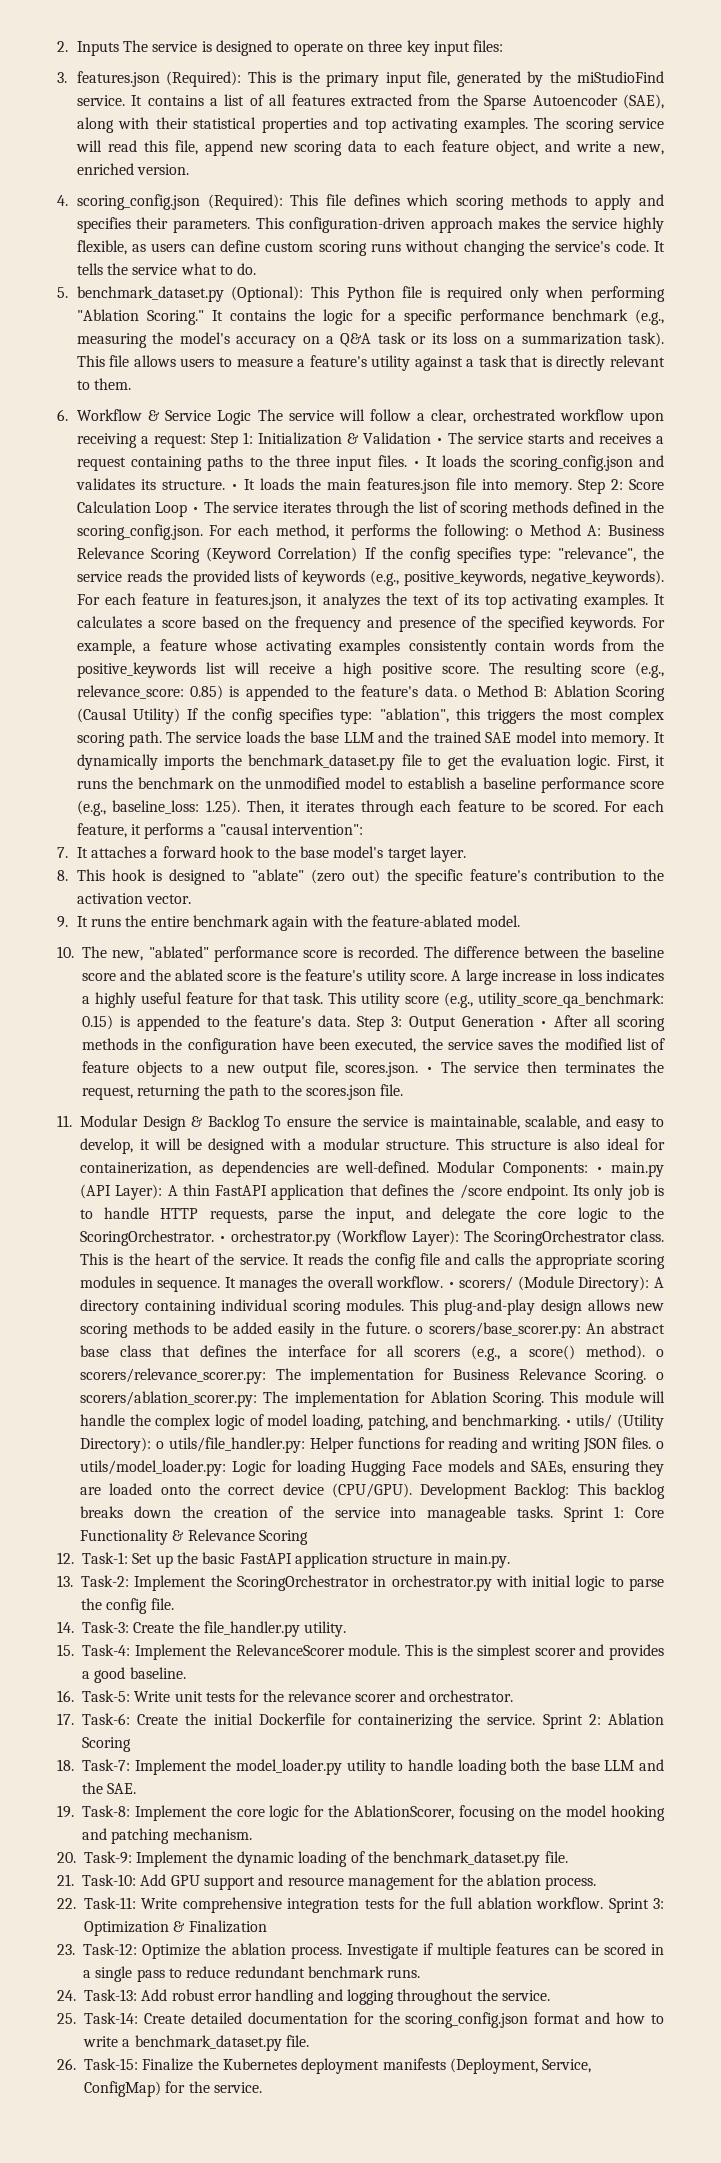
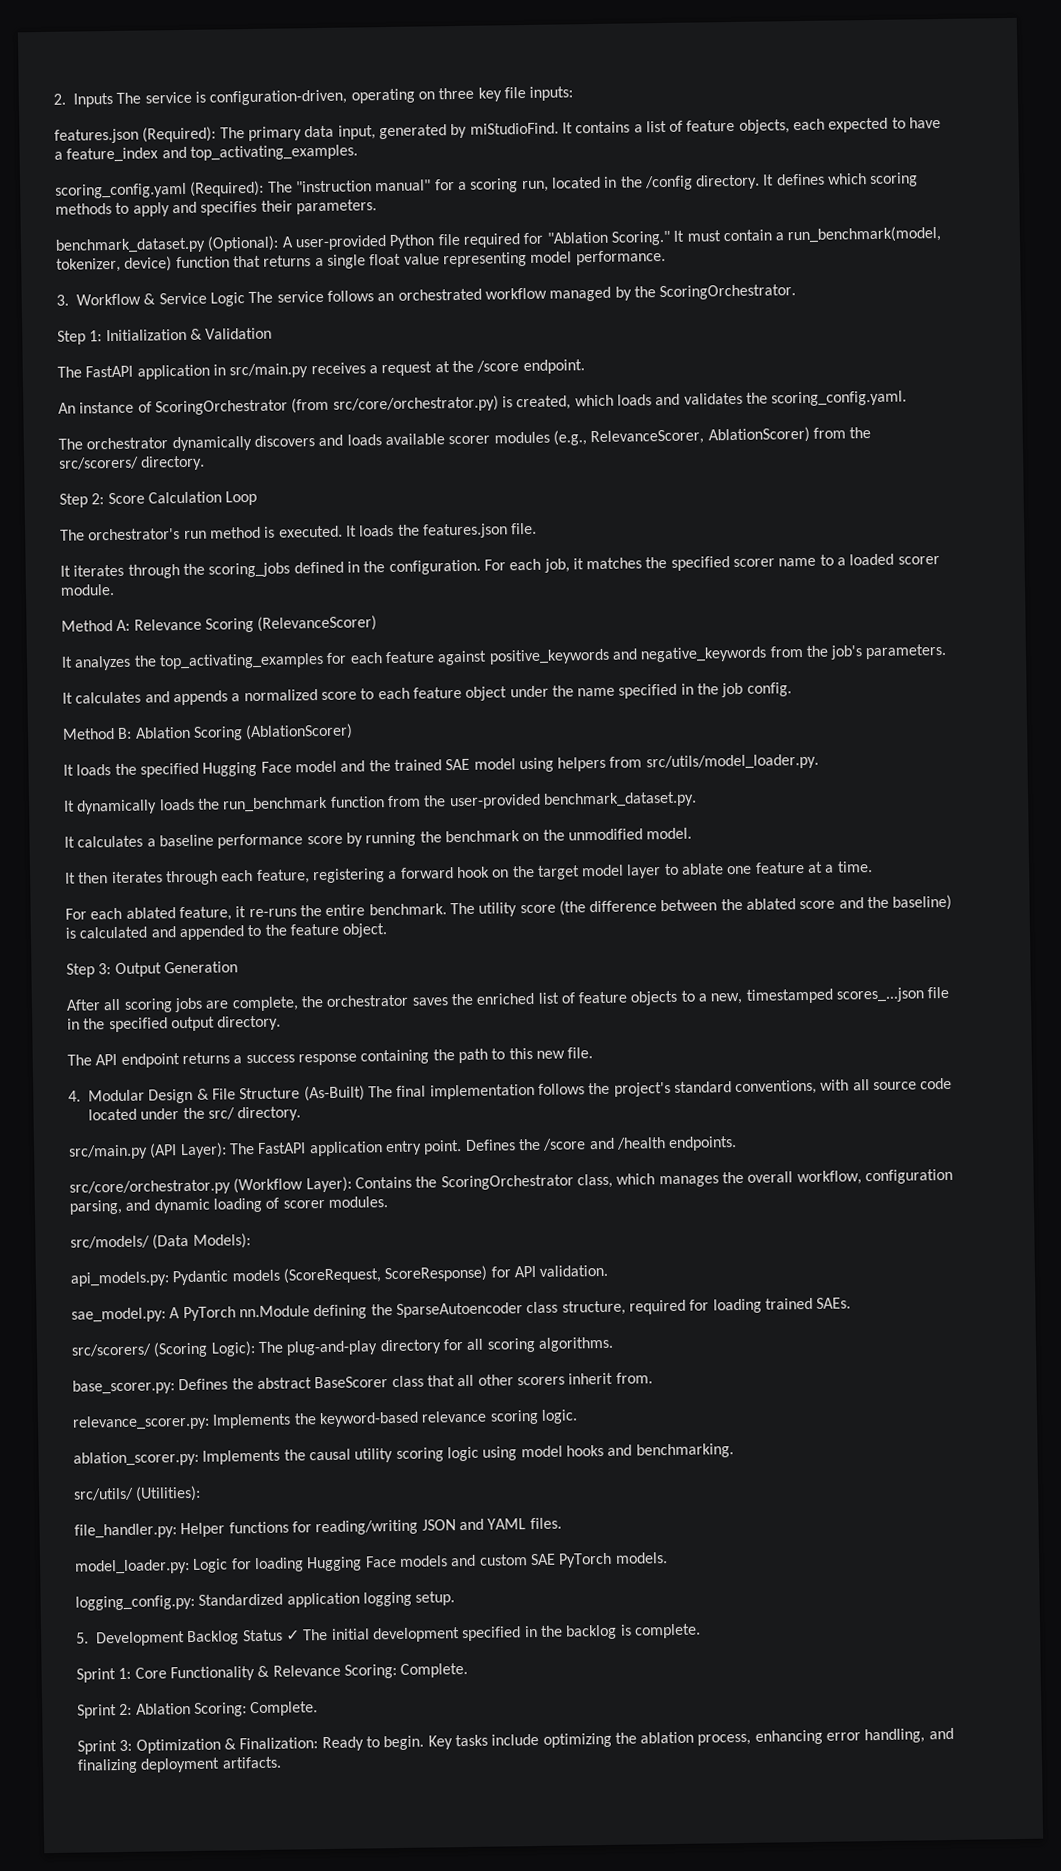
- 2. Inputs The service is designed to operate on three key input files:
- 3. features.json (Required): This is the primary input file, generated by the miStudioFind service.
+ 2. Inputs The service is configuration-driven, operating on three key file inputs:
+ features.json (Required): The primary data input, generated by miStudioFind.
- It contains a list of all features extracted from the Sparse Autoencoder (SAE), along with their statistical properties and top activating examples. The scoring service will read this file, append new scoring data to each feature object, and write a new, enriched version.
- 4. scoring_config.json (Required): This file defines which scoring methods to apply and specifies their parameters. This configuration-driven approach makes the service highly flexible, as users can define custom scoring runs without changing the service's code. It tells the service what to do.
- 5. benchmark_dataset.py (Optional): This Python file is required only when performing "Ablation Scoring." It contains the logic for a specific performance benchmark (e.g., measuring the model's accuracy on a Q&A task or its loss on a summarization task). This file allows users to measure a feature's utility against a task that is directly relevant to them.
- 6. Workflow & Service Logic The service will follow a clear, orchestrated workflow upon receiving a request: Step 1:
+ It contains a list of feature objects, each expected to have a feature_index and top_activating_examples.
+ scoring_config.yaml (Required): The "instruction manual" for a scoring run, located in the /config directory. It defines which scoring methods to apply and specifies their parameters.
+ benchmark_dataset.py (Optional): A user-provided Python file required for "Ablation Scoring." It must contain a run_benchmark(model, tokenizer, device) function that returns a single float value representing model performance.
+ 3. Workflow & Service Logic The service follows an orchestrated workflow managed by the ScoringOrchestrator.
+ Step 1:
- Initialization & Validation • The service starts and receives a request containing paths to the three input files. • It loads the scoring_config.json and validates its structure. • It loads the main features.json file into memory. Step 2:
+ Initialization & Validation
+ The FastAPI application in src/main.py receives a request at the /score endpoint.
+ An instance of ScoringOrchestrator (from src/core/orchestrator.py) is created, which loads and validates the scoring_config.yaml.
+ The orchestrator dynamically discovers and loads available scorer modules (e.g., RelevanceScorer, AblationScorer) from the src/scorers/ directory.
+ Step 2:
- Score Calculation Loop • The service iterates through the list of scoring methods defined in the scoring_config.json. For each method, it performs the following: o Method A:
+ Score Calculation Loop
+ The orchestrator's run method is executed. It loads the features.json file.
+ It iterates through the scoring_jobs defined in the configuration. For each job, it matches the specified scorer name to a loaded scorer module.
+ Method A:
- Business Relevance Scoring (Keyword Correlation) If the config specifies type: "relevance", the service reads the provided lists of keywords (e.g., positive_keywords, negative_keywords). For each feature in features.json, it analyzes the text of its top activating examples. It calculates a score based on the frequency and presence of the specified keywords. For example, a feature whose activating examples consistently contain words from the positive_keywords list will receive a high positive score. The resulting score (e.g., relevance_score: 0.85) is appended to the feature's data. o Method B: Ablation Scoring (Causal Utility) If the config specifies type: "ablation", this triggers the most complex scoring path. The service loads the base LLM and the trained SAE model into memory. It dynamically imports the benchmark_dataset.py file to get the evaluation logic. First, it runs the benchmark on the unmodified model to establish a baseline performance score (e.g., baseline_loss: 1.25). Then, it iterates through each feature to be scored. For each feature, it performs a "causal intervention":
- 7. It attaches a forward hook to the base model's target layer.
- 8. This hook is designed to "ablate" (zero out) the specific feature's contribution to the activation vector.
- 9. It runs the entire benchmark again with the feature-ablated model.
- 10. The new, "ablated" performance score is recorded. The difference between the baseline score and the ablated score is the feature's utility score. A large increase in loss indicates a highly useful feature for that task. This utility score (e.g., utility_score_qa_benchmark: 0.15) is appended to the feature's data. Step 3:
+ Relevance Scoring (RelevanceScorer)
+ It analyzes the top_activating_examples for each feature against positive_keywords and negative_keywords from the job's parameters.
+ It calculates and appends a normalized score to each feature object under the name specified in the job config.
+ Method B: Ablation Scoring (AblationScorer)
+ It loads the specified Hugging Face model and the trained SAE model using helpers from src/utils/model_loader.py.
+ It dynamically loads the run_benchmark function from the user-provided benchmark_dataset.py.
+ It calculates a baseline performance score by running the benchmark on the unmodified model.
+ It then iterates through each feature, registering a forward hook on the target model layer to ablate one feature at a time.
+ For each ablated feature, it re-runs the entire benchmark. The utility score (the difference between the ablated score and the baseline) is calculated and appended to the feature object.
+ Step 3:
- Output Generation • After all scoring methods in the configuration have been executed, the service saves the modified list of feature objects to a new output file, scores.json. • The service then terminates the request, returning the path to the scores.json file.
- 11. Modular Design & Backlog To ensure the service is maintainable, scalable, and easy to develop, it will be designed with a modular structure. This structure is also ideal for containerization, as dependencies are well-defined. Modular Components: • main.py (API Layer): A thin FastAPI application that defines the /score endpoint. Its only job is to handle HTTP requests, parse the input, and delegate the core logic to the ScoringOrchestrator. • orchestrator.py (Workflow Layer): The ScoringOrchestrator class. This is the heart of the service. It reads the config file and calls the appropriate scoring modules in sequence. It manages the overall workflow. • scorers/ (Module Directory): A directory containing individual scoring modules. This plug-and-play design allows new scoring methods to be added easily in the future. o scorers/base_scorer.py: An abstract base class that defines the interface for all scorers (e.g., a score() method). o scorers/relevance_scorer.py: The implementation for Business Relevance Scoring. o scorers/ablation_scorer.py: The implementation for Ablation Scoring. This module will handle the complex logic of model loading, patching, and benchmarking. • utils/ (Utility Directory): o utils/file_handler.py: Helper functions for reading and writing JSON files. o utils/model_loader.py:
+ Output Generation
+ After all scoring jobs are complete, the orchestrator saves the enriched list of feature objects to a new, timestamped scores_...json file in the specified output directory.
+ The API endpoint returns a success response containing the path to this new file.
+ 4. Modular Design & File Structure (As-Built) The final implementation follows the project's standard conventions, with all source code located under the src/ directory.
+ src/main.py (API Layer): The FastAPI application entry point. Defines the /score and /health endpoints.
+ src/core/orchestrator.py (Workflow Layer): Contains the ScoringOrchestrator class, which manages the overall workflow, configuration parsing, and dynamic loading of scorer modules.
+ src/models/ (Data Models):
+ api_models.py: Pydantic models (ScoreRequest, ScoreResponse) for API validation.
+ sae_model.py: A PyTorch nn.Module defining the SparseAutoencoder class structure, required for loading trained SAEs.
+ src/scorers/ (Scoring Logic): The plug-and-play directory for all scoring algorithms.
+ base_scorer.py: Defines the abstract BaseScorer class that all other scorers inherit from.
+ relevance_scorer.py: Implements the keyword-based relevance scoring logic.
+ ablation_scorer.py: Implements the causal utility scoring logic using model hooks and benchmarking.
+ src/utils/ (Utilities):
+ file_handler.py: Helper functions for reading/writing JSON and YAML files.
+ model_loader.py:
- Logic for loading Hugging Face models and SAEs, ensuring they are loaded onto the correct device (CPU/GPU). Development Backlog: This backlog breaks down the creation of the service into manageable tasks. Sprint 1:
+ Logic for loading Hugging Face models and custom SAE PyTorch models.
+ logging_config.py: Standardized application logging setup.
+ 5. Development Backlog Status ✓ The initial development specified in the backlog is complete.
+ Sprint 1:
- Core Functionality & Relevance Scoring
- 12. Task-1: Set up the basic FastAPI application structure in main.py.
- 13. Task-2: Implement the ScoringOrchestrator in orchestrator.py with initial logic to parse the config file.
- 14. Task-3: Create the file_handler.py utility.
- 15. Task-4: Implement the RelevanceScorer module. This is the simplest scorer and provides a good baseline.
- 16. Task-5: Write unit tests for the relevance scorer and orchestrator.
- 17. Task-6: Create the initial Dockerfile for containerizing the service. Sprint 2: Ablation Scoring
- 18. Task-7: Implement the model_loader.py utility to handle loading both the base LLM and the SAE.
- 19. Task-8: Implement the core logic for the AblationScorer, focusing on the model hooking and patching mechanism.
- 20. Task-9: Implement the dynamic loading of the benchmark_dataset.py file.
- 21. Task-10: Add GPU support and resource management for the ablation process.
- 22. Task-11: Write comprehensive integration tests for the full ablation workflow. Sprint 3: Optimization & Finalization
- 23. Task-12: Optimize the ablation process. Investigate if multiple features can be scored in a single pass to reduce redundant benchmark runs.
- 24. Task-13: Add robust error handling and logging throughout the service.
- 25. Task-14: Create detailed documentation for the scoring_config.json format and how to write a benchmark_dataset.py file.
- 26. Task-15: Finalize the Kubernetes deployment manifests (Deployment, Service, ConfigMap) for the service.
+ Core Functionality & Relevance Scoring: Complete.
+ Sprint 2: Ablation Scoring: Complete.
+ Sprint 3: Optimization & Finalization: Ready to begin. Key tasks include optimizing the ablation process, enhancing error handling, and finalizing deployment artifacts.

